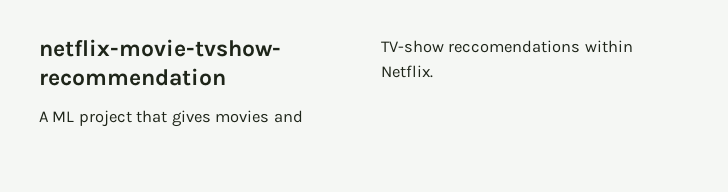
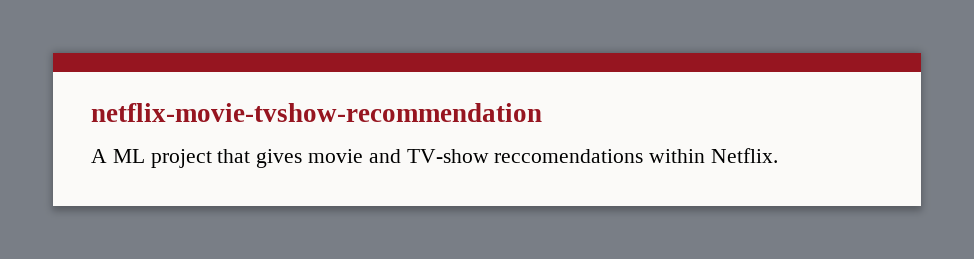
- A ML project that gives movies and TV-show reccomendations within Netflix.
+ A ML project that gives movie and TV-show reccomendations within Netflix.

